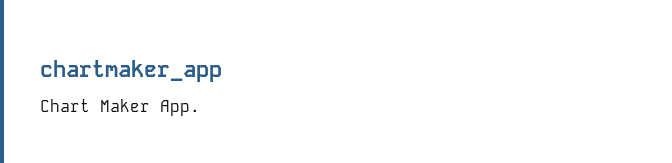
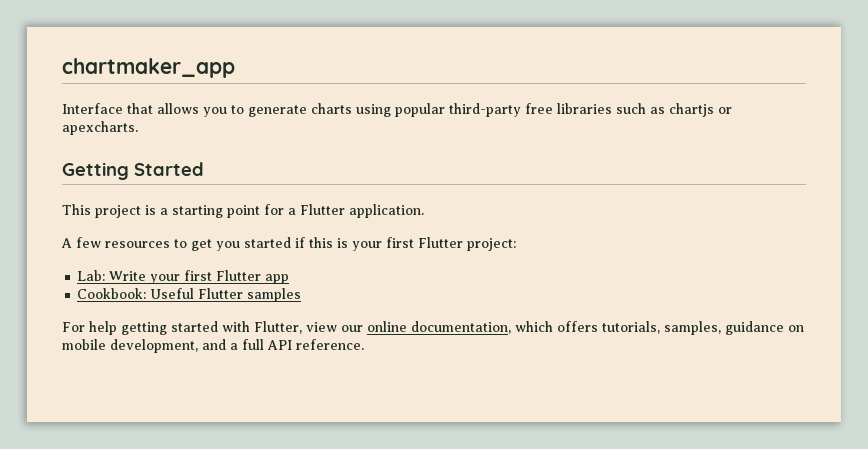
- Chart Maker App.
+ Interface that allows you to generate charts using popular third-party free libraries such as chartjs or apexcharts.
+ Getting Started
+ This project is a starting point for a Flutter application.
+ A few resources to get you started if this is your first Flutter project:
+ Lab: Write your first Flutter app
+ Cookbook: Useful Flutter samples
+ For help getting started with Flutter, view our online documentation, which offers tutorials, samples, guidance on mobile development, and a full API reference.

